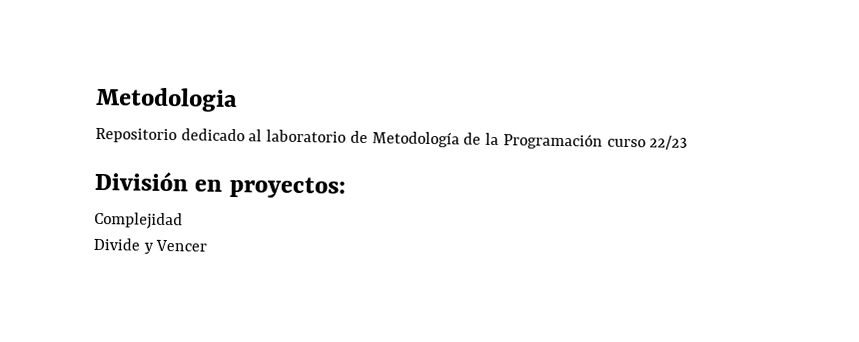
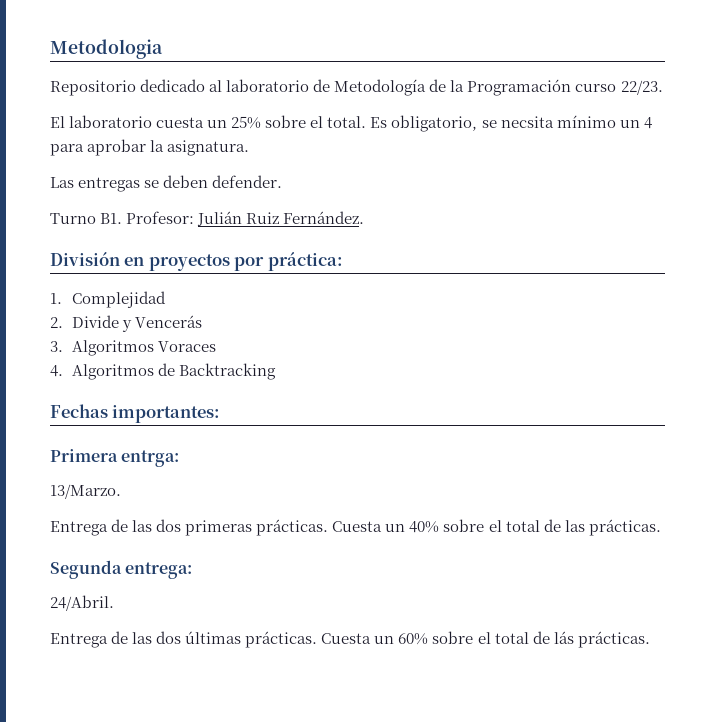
- Repositorio dedicado al laboratorio de Metodología de la Programación curso 22/23
- División en proyectos:
- Complejidad
+ Repositorio dedicado al laboratorio de Metodología de la Programación curso 22/23.
+ El laboratorio cuesta un 25% sobre el total. Es obligatorio, se necsita mínimo un 4 para aprobar la asignatura.
+ Las entregas se deben defender.
+ Turno B1. Profesor: Julián Ruiz Fernández.
+ División en proyectos por práctica:
+ 1. Complejidad
- Divide y Vencer
+ 2. Divide y Vencerás
+ 3. Algoritmos Voraces
+ 4. Algoritmos de Backtracking
+ Fechas importantes:
+ Primera entrga:
+ 13/Marzo.
+ Entrega de las dos primeras prácticas. Cuesta un 40% sobre el total de las prácticas.
+ Segunda entrega:
+ 24/Abril.
+ Entrega de las dos últimas prácticas. Cuesta un 60% sobre el total de lás prácticas.

